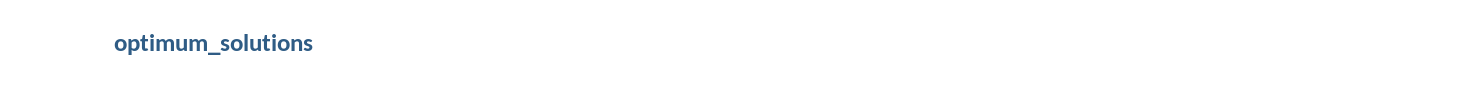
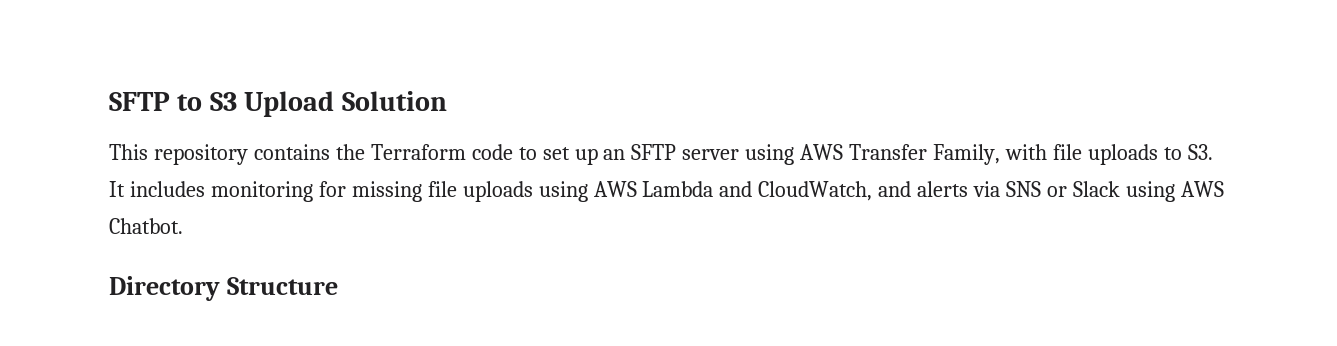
- optimum_solutions
+ SFTP to S3 Upload Solution
+ This repository contains the Terraform code to set up an SFTP server using AWS Transfer Family, with file uploads to S3. It includes monitoring for missing file uploads using AWS Lambda and CloudWatch, and alerts via SNS or Slack using AWS Chatbot.
+ Directory Structure

